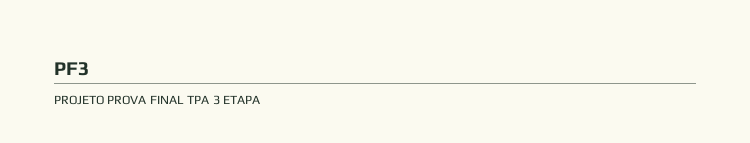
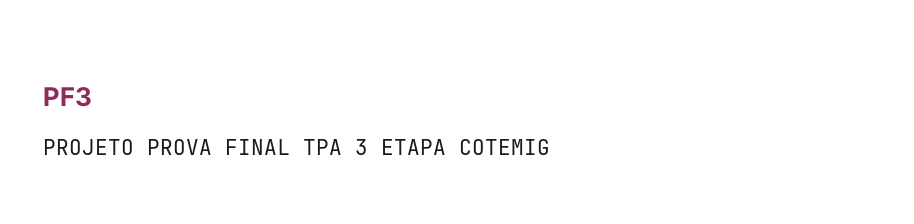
- PROJETO PROVA FINAL TPA 3 ETAPA
+ PROJETO PROVA FINAL TPA 3 ETAPA COTEMIG

